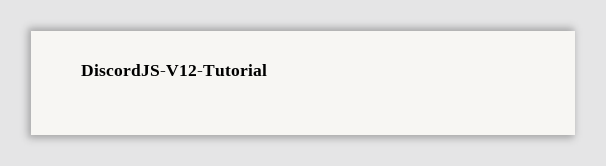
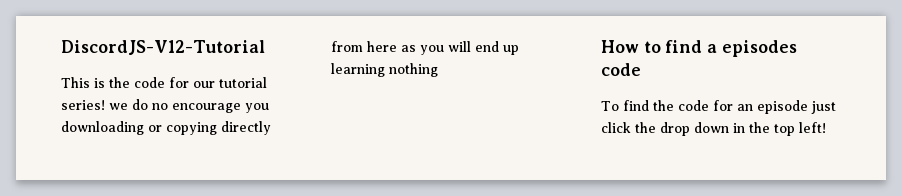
+ This is the code for our tutorial series! we do no encourage you downloading or copying directly from here as you will end up learning nothing
+ How to find a episodes code
+ To find the code for an episode just click the drop down in the top left!

